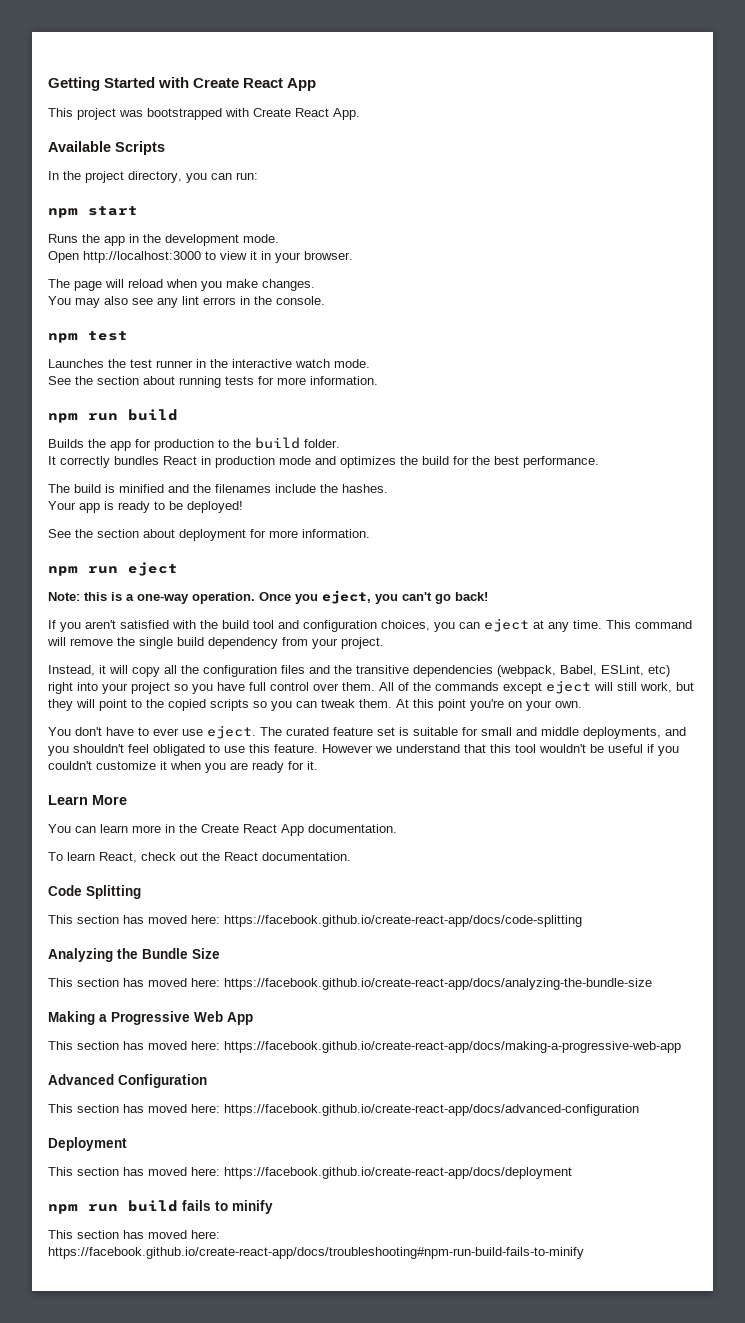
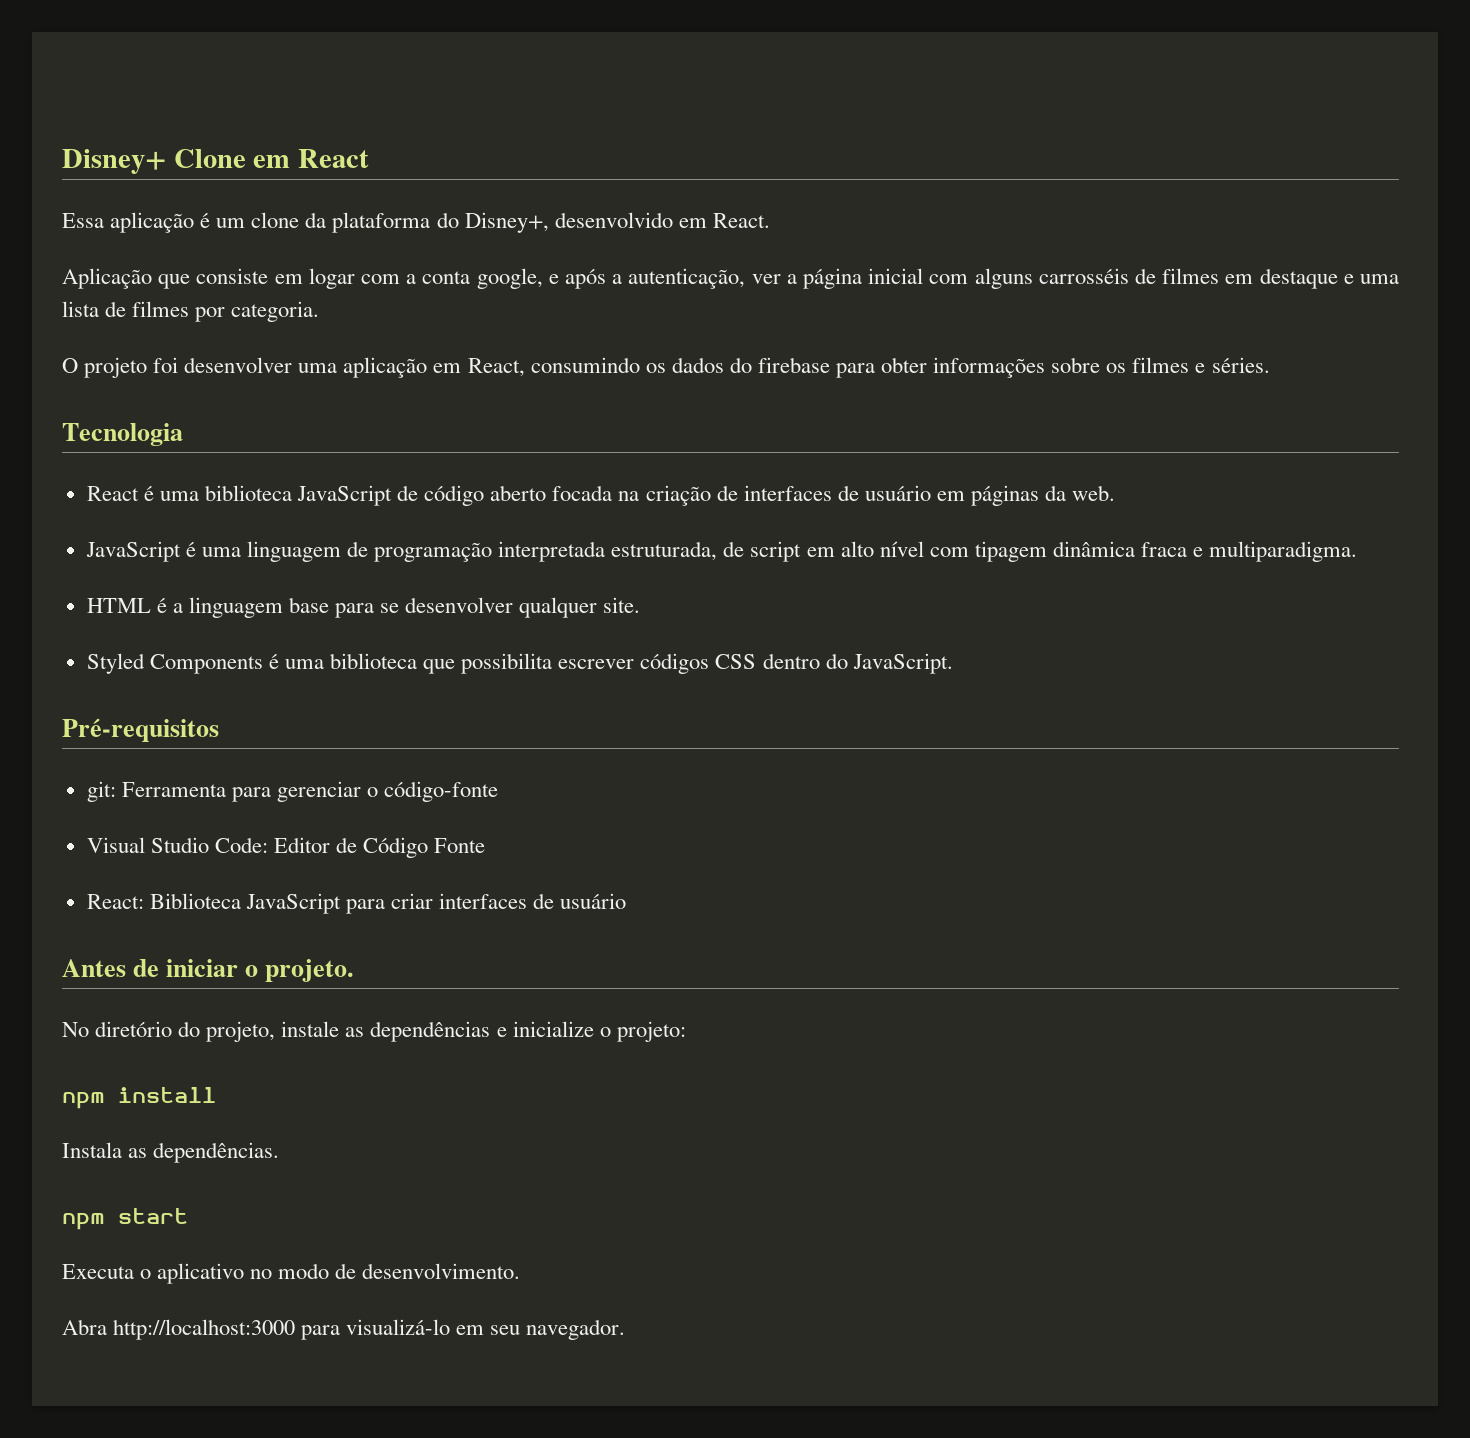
- Getting Started with Create React App
- This project was bootstrapped with Create React App.
- Available Scripts
- In the project directory, you can run:
+ Disney+ Clone em React
+ Essa aplicação é um clone da plataforma do Disney+, desenvolvido em React.
+ Aplicação que consiste em logar com a conta google, e após a autenticação, ver a página inicial com alguns carrosséis de filmes em destaque e uma lista de filmes por categoria.
+ O projeto foi desenvolver uma aplicação em React, consumindo os dados do firebase para obter informações sobre os filmes e séries.
+ Tecnologia
+ React é uma biblioteca JavaScript de código aberto focada na criação de interfaces de usuário em páginas da web.
+ JavaScript é uma linguagem de programação interpretada estruturada, de script em alto nível com tipagem dinâmica fraca e multiparadigma.
+ HTML é a linguagem base para se desenvolver qualquer site.
+ Styled Components é uma biblioteca que possibilita escrever códigos CSS dentro do JavaScript.
+ Pré-requisitos
+ git: Ferramenta para gerenciar o código-fonte
+ Visual Studio Code: Editor de Código Fonte
+ React: Biblioteca JavaScript para criar interfaces de usuário
+ Antes de iniciar o projeto.
+ No diretório do projeto, instale as dependências e inicialize o projeto:
+ npm install
+ Instala as dependências.
  npm start
- Runs the app in the development mode.
- Open http://localhost:3000 to view it in your browser.
- The page will reload when you make changes.
- You may also see any lint errors in the console.
- npm test
- Launches the test runner in the interactive watch mode.
- See the section about running tests for more information.
- npm run build
- Builds the app for production to the build folder.
- It correctly bundles React in production mode and optimizes the build for the best performance.
- The build is minified and the filenames include the hashes.
- Your app is ready to be deployed!
- See the section about deployment for more information.
- npm run eject
- Note: this is a one-way operation. Once you eject, you can't go back!
- If you aren't satisfied with the build tool and configuration choices, you can eject at any time. This command will remove the single build dependency from your project.
- Instead, it will copy all the configuration files and the transitive dependencies (webpack, Babel, ESLint, etc) right into your project so you have full control over them. All of the commands except eject will still work, but they will point to the copied scripts so you can tweak them. At this point you're on your own.
- You don't have to ever use eject. The curated feature set is suitable for small and middle deployments, and you shouldn't feel obligated to use this feature. However we understand that this tool wouldn't be useful if you couldn't customize it when you are ready for it.
- Learn More
- You can learn more in the Create React App documentation.
- To learn React, check out the React documentation.
- Code Splitting
- This section has moved here: https://facebook.github.io/create-react-app/docs/code-splitting
- Analyzing the Bundle Size
- This section has moved here: https://facebook.github.io/create-react-app/docs/analyzing-the-bundle-size
- Making a Progressive Web App
- This section has moved here: https://facebook.github.io/create-react-app/docs/making-a-progressive-web-app
- Advanced Configuration
- This section has moved here: https://facebook.github.io/create-react-app/docs/advanced-configuration
- Deployment
- This section has moved here: https://facebook.github.io/create-react-app/docs/deployment
- npm run build fails to minify
- This section has moved here: https://facebook.github.io/create-react-app/docs/troubleshooting#npm-run-build-fails-to-minify
+ Executa o aplicativo no modo de desenvolvimento.
+ Abra http://localhost:3000 para visualizá-lo em seu navegador.

